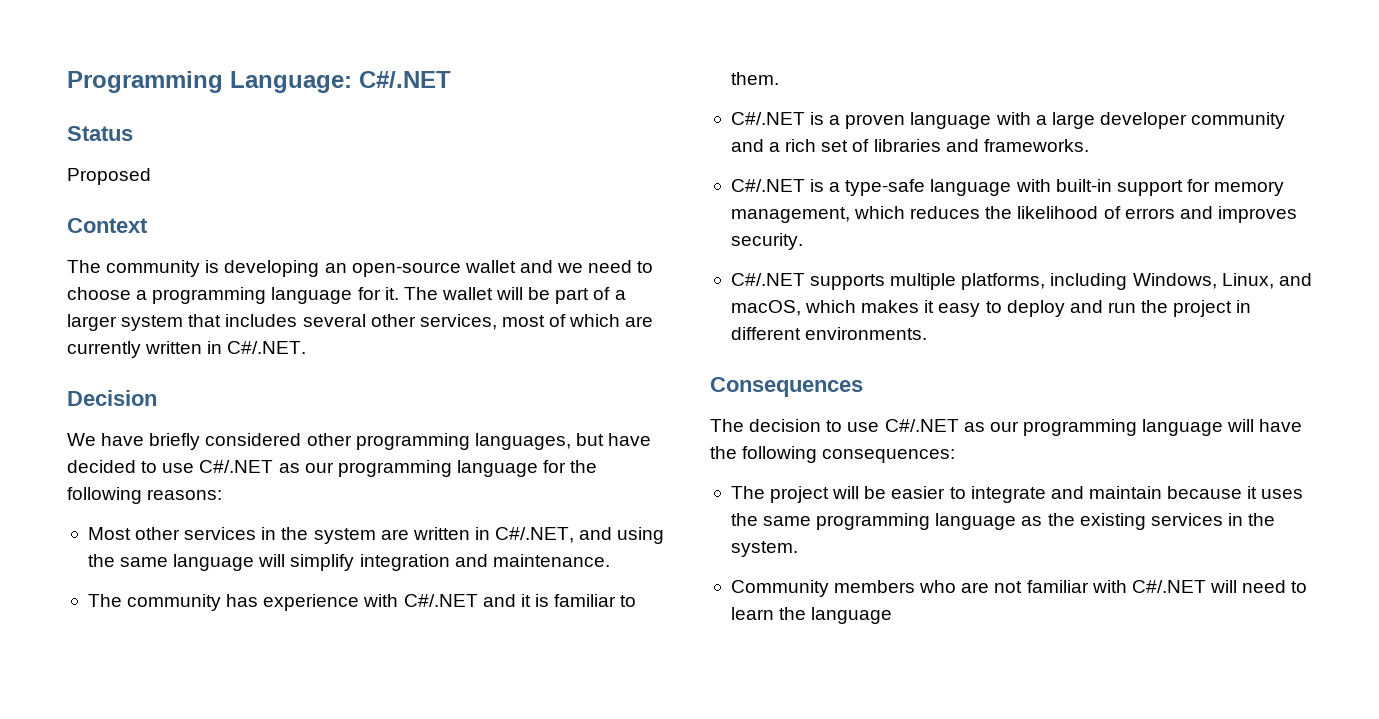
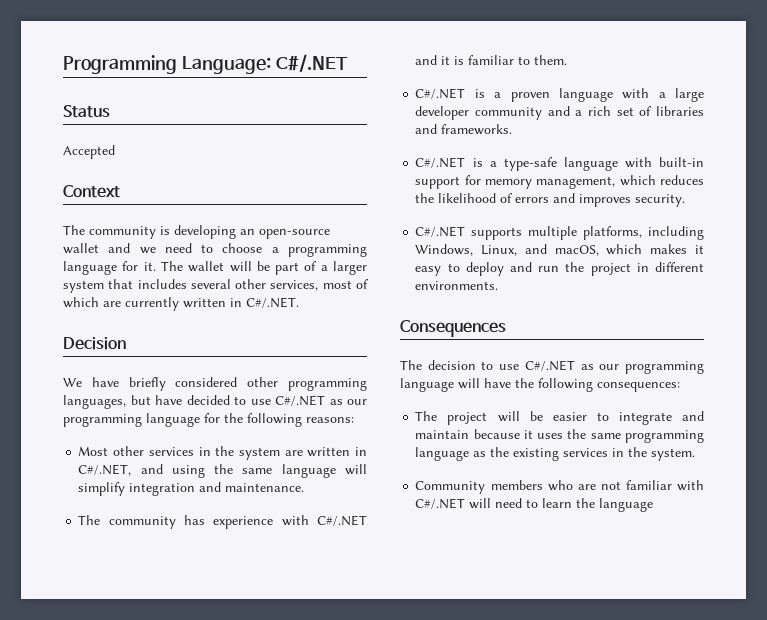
- Proposed
+ Accepted

